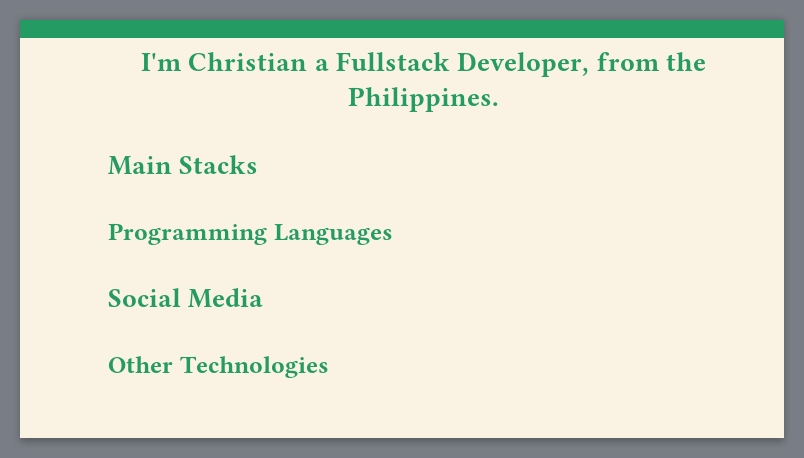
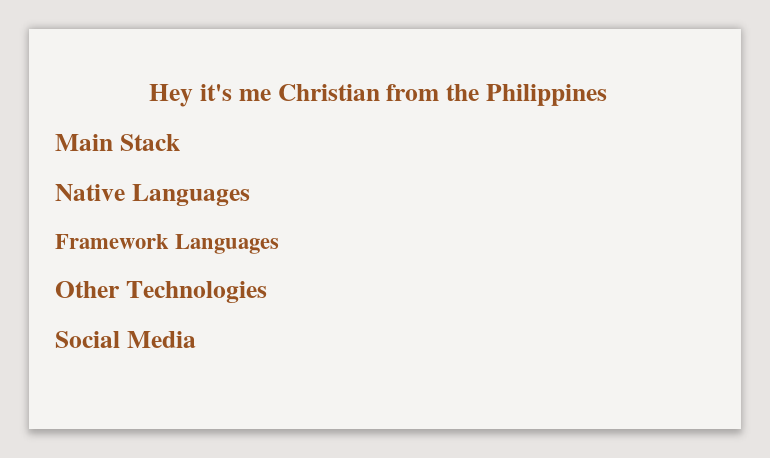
- I'm Christian a Fullstack Developer, from the Philippines.
+ Hey it's me Christian from the Philippines
- Main Stacks
- Programming Languages
+ Main Stack
+ Native Languages
+ Framework Languages
+ Other Technologies
- Other Technologies

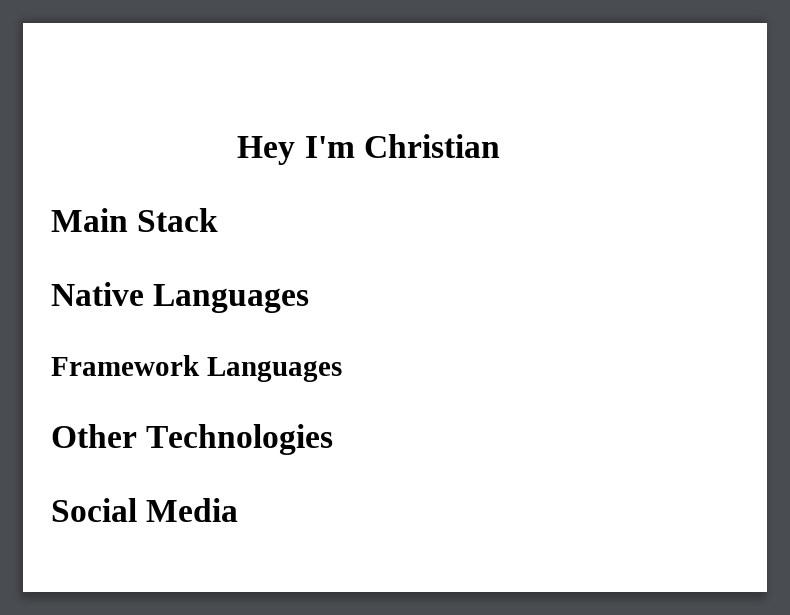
- Hey it's me Christian from the Philippines
+ Hey I'm Christian

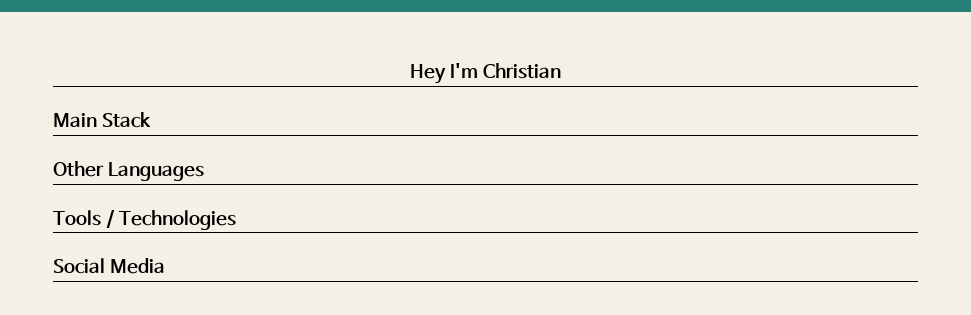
- Native Languages
- Framework Languages
- Other Technologies
+ Other Languages
+ Tools / Technologies

